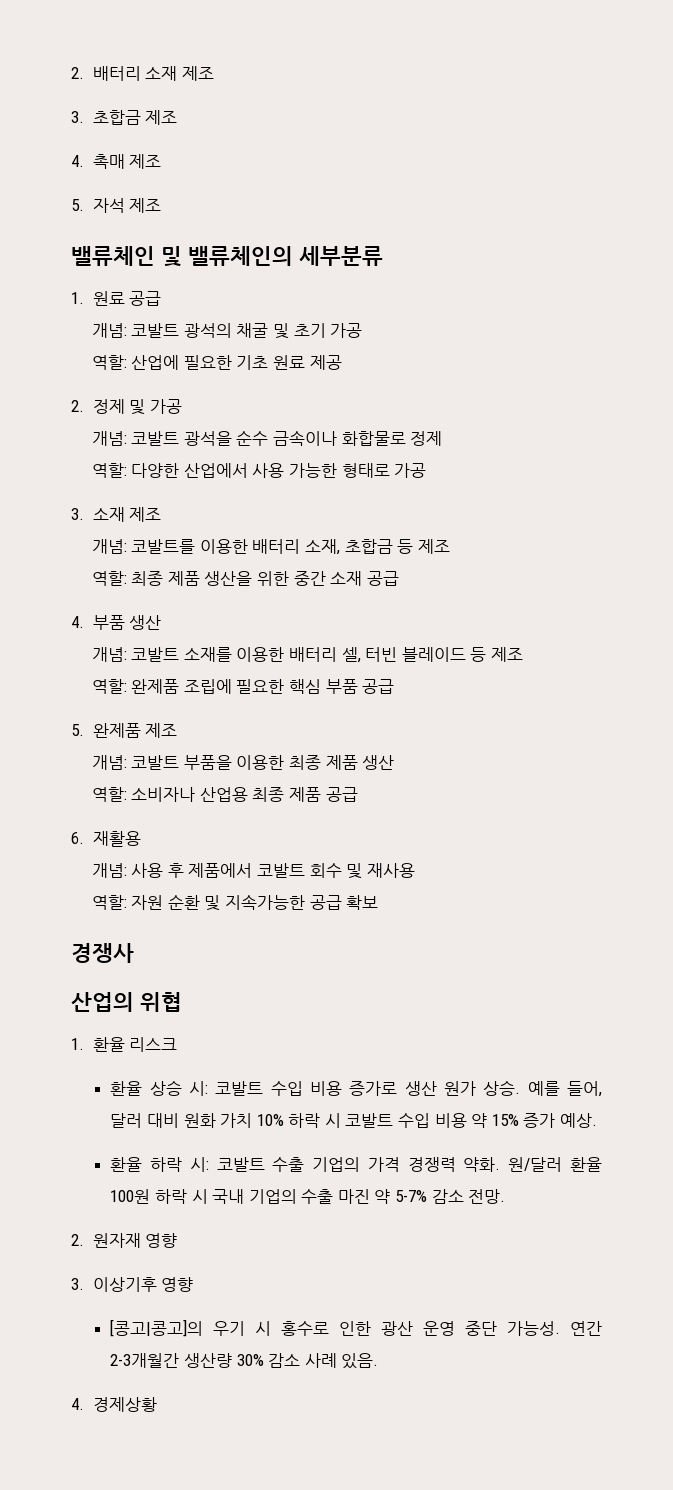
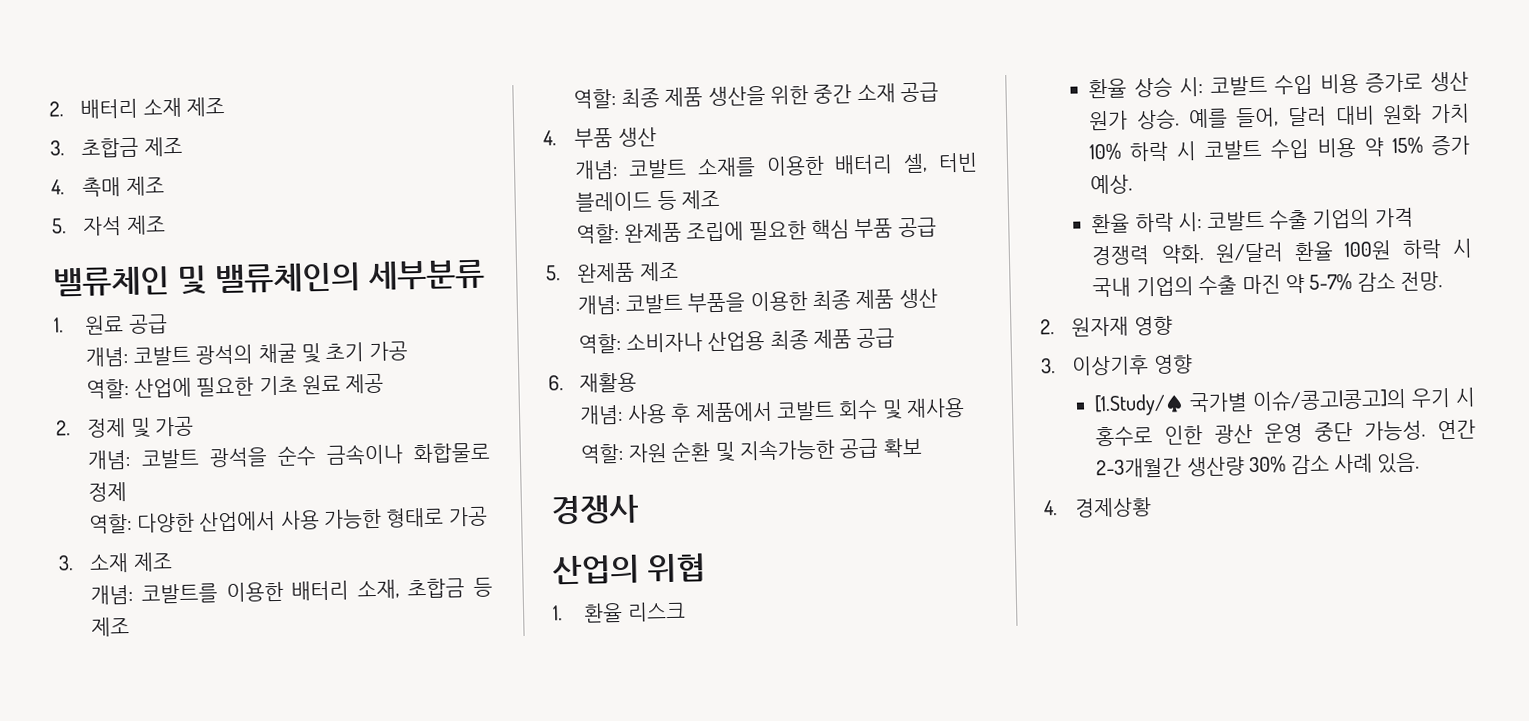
- [콩고|콩고]의 우기 시 홍수로 인한 광산 운영 중단 가능성.
+ [1.Study/♠ 국가별 이슈/콩고|콩고]의 우기 시 홍수로 인한 광산 운영 중단 가능성.

